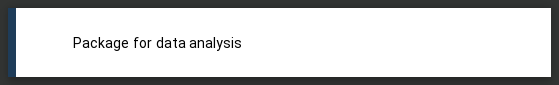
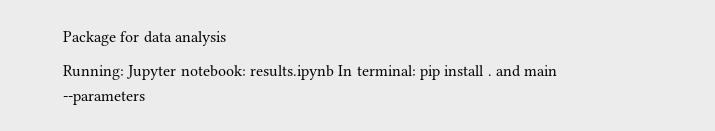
+ Running: Jupyter notebook: results.ipynb In terminal: pip install . and main --parameters

